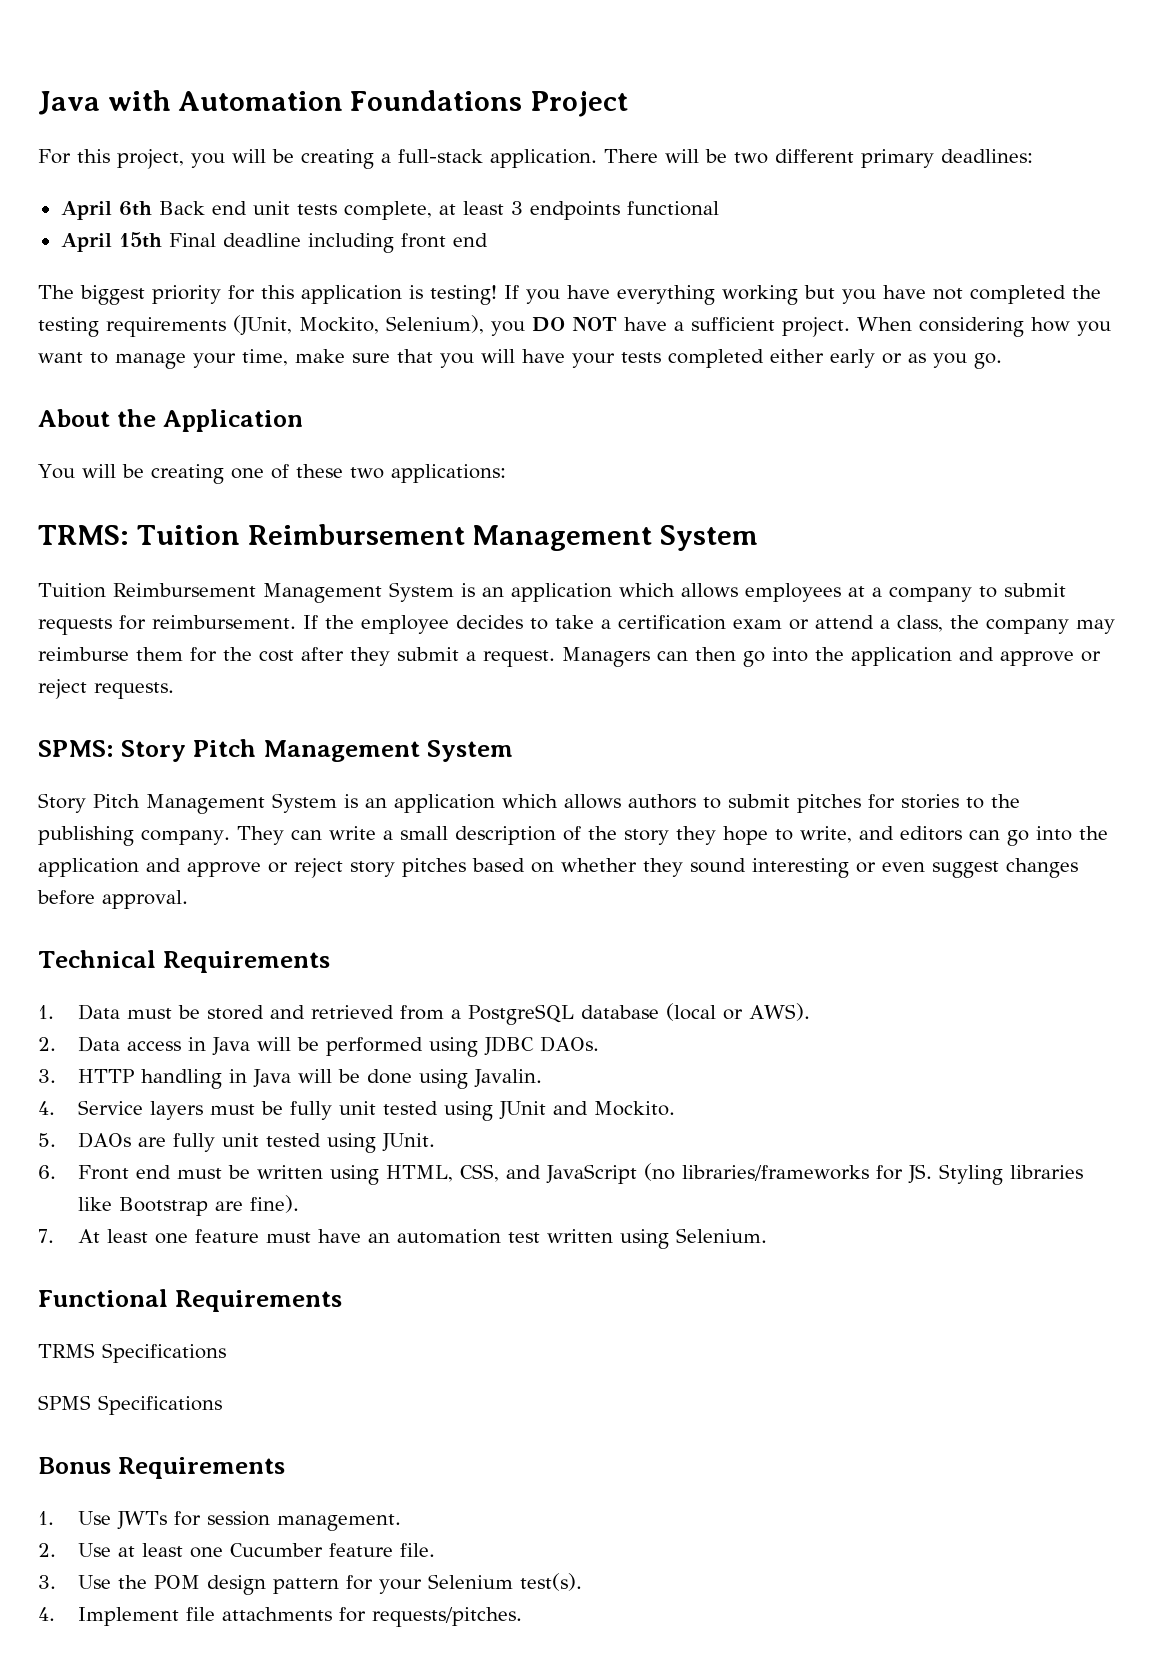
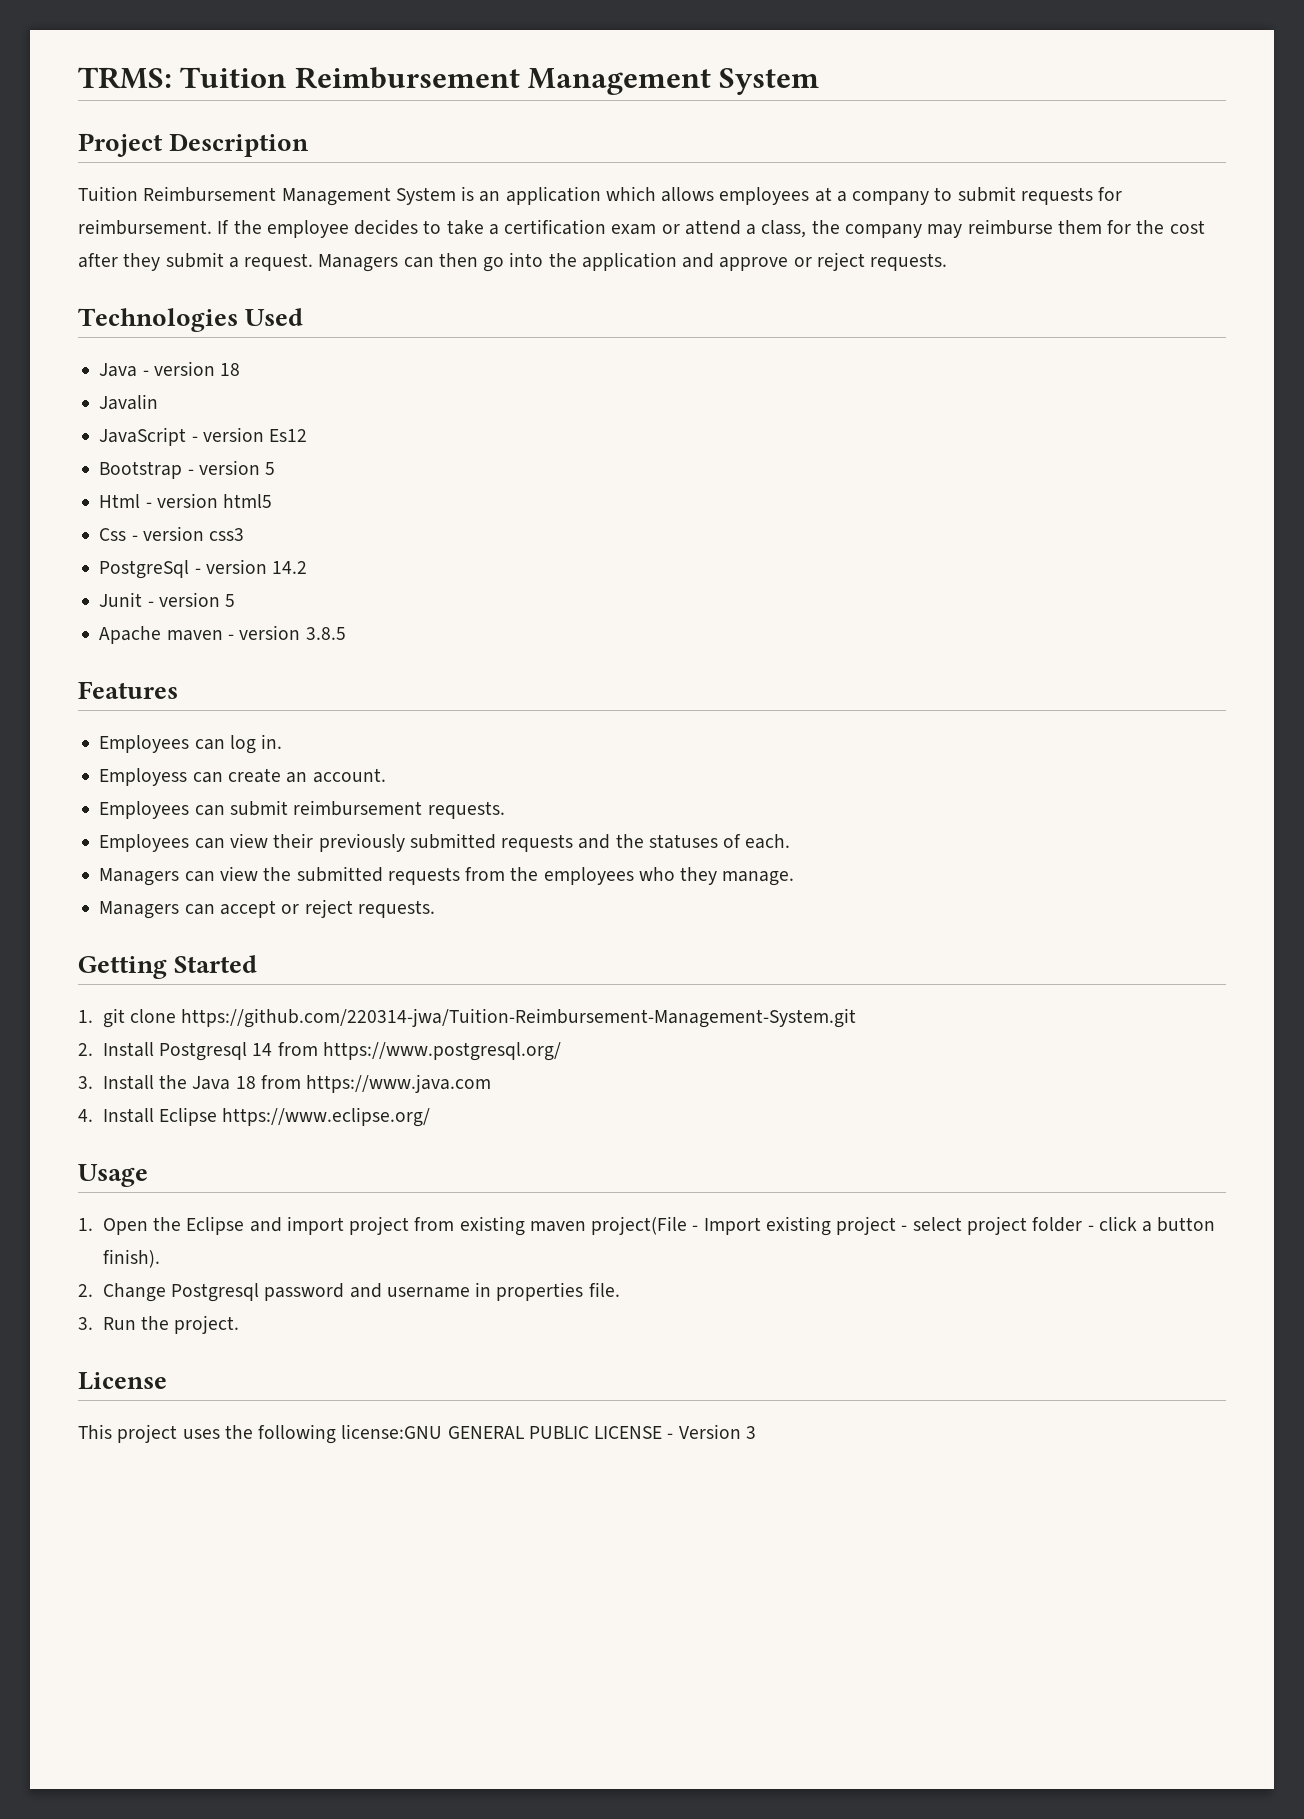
- Java with Automation Foundations Project
- For this project, you will be creating a full-stack application. There will be two different primary deadlines:
- April 6th Back end unit tests complete, at least 3 endpoints functional
- April 15th Final deadline including front end
- The biggest priority for this application is testing! If you have everything working but you have not completed the testing requirements (JUnit, Mockito, Selenium), you DO NOT have a sufficient project. When considering how you want to manage your time, make sure that you will have your tests completed either early or as you go.
- About the Application
- You will be creating one of these two applications:
+ Project Description
- SPMS: Story Pitch Management System
- Story Pitch Management System is an application which allows authors to submit pitches for stories to the publishing company. They can write a small description of the story they hope to write, and editors can go into the application and approve or reject story pitches based on whether they sound interesting or even suggest changes before approval.
- Technical Requirements
- 1. Data must be stored and retrieved from a PostgreSQL database (local or AWS).
- 2. Data access in Java will be performed using JDBC DAOs.
- 3. HTTP handling in Java will be done using Javalin.
- 4. Service layers must be fully unit tested using JUnit and Mockito.
- 5. DAOs are fully unit tested using JUnit.
- 6. Front end must be written using HTML, CSS, and JavaScript (no libraries/frameworks for JS. Styling libraries like Bootstrap are fine).
- 7. At least one feature must have an automation test written using Selenium.
- Functional Requirements
- TRMS Specifications
- SPMS Specifications
- Bonus Requirements
- 1. Use JWTs for session management.
- 2. Use at least one Cucumber feature file.
- 3. Use the POM design pattern for your Selenium test(s).
- 4. Implement file attachments for requests/pitches.
+ Technologies Used
+ Java - version 18
+ Javalin
+ JavaScript - version Es12
+ Bootstrap - version 5
+ Html - version html5
+ Css - version css3
+ PostgreSql - version 14.2
+ Junit - version 5
+ Apache maven - version 3.8.5
+ Features
+ Employees can log in.
+ Employess can create an account.
+ Employees can submit reimbursement requests.
+ Employees can view their previously submitted requests and the statuses of each.
+ Managers can view the submitted requests from the employees who they manage.
+ Managers can accept or reject requests.
+ Getting Started
+ 1. git clone https://github.com/220314-jwa/Tuition-Reimbursement-Management-System.git
+ 2. Install Postgresql 14 from https://www.postgresql.org/
+ 3. Install the Java 18 from https://www.java.com
+ 4. Install Eclipse https://www.eclipse.org/
+ Usage
+ 1. Open the Eclipse and import project from existing maven project(File - Import existing project - select project folder - click a button finish).
+ 2. Change Postgresql password and username in properties file.
+ 3. Run the project.
+ License
+ This project uses the following license:GNU GENERAL PUBLIC LICENSE - Version 3

